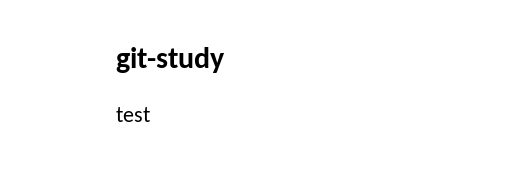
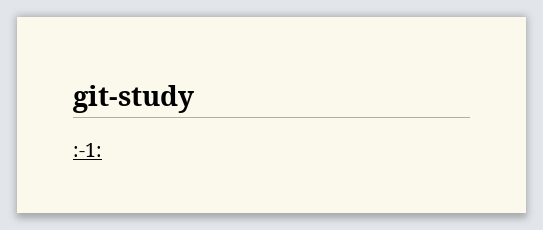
- test
+ :-1:

